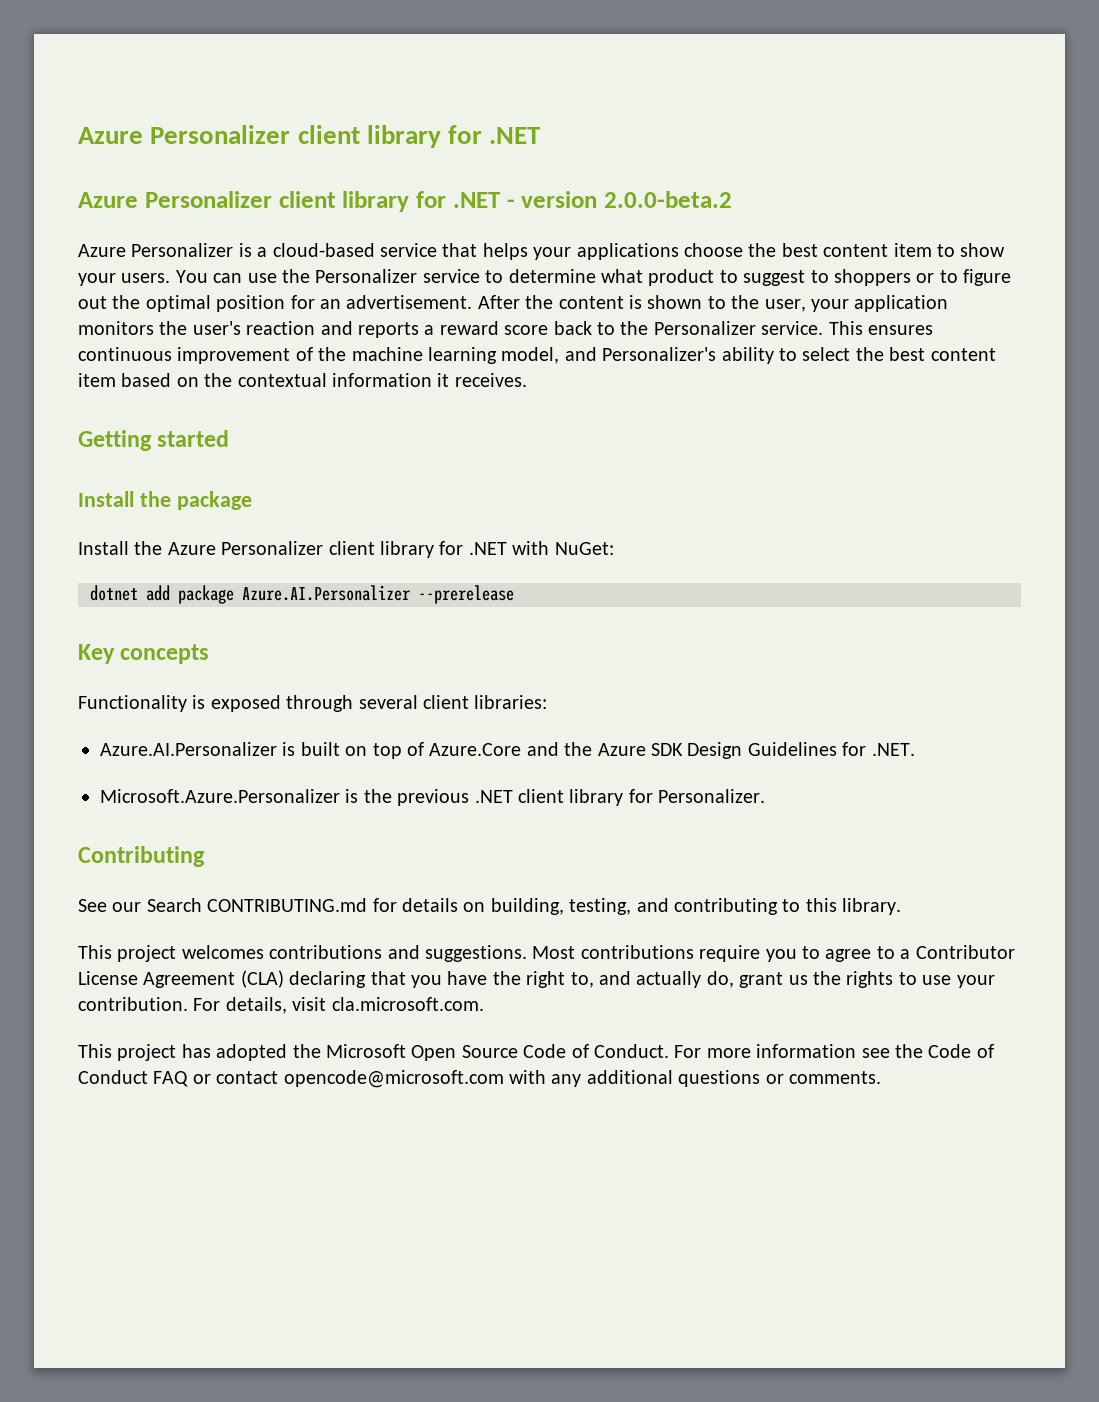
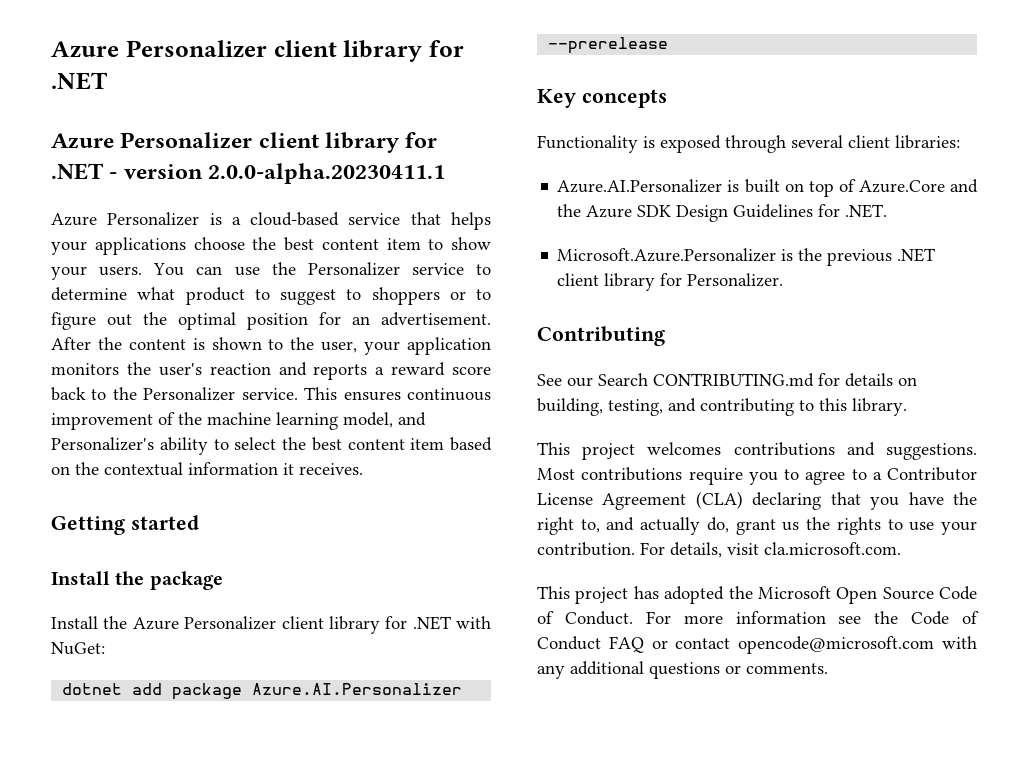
- Azure Personalizer client library for .NET - version 2.0.0-beta.2
+ Azure Personalizer client library for .NET - version 2.0.0-alpha.20230411.1

